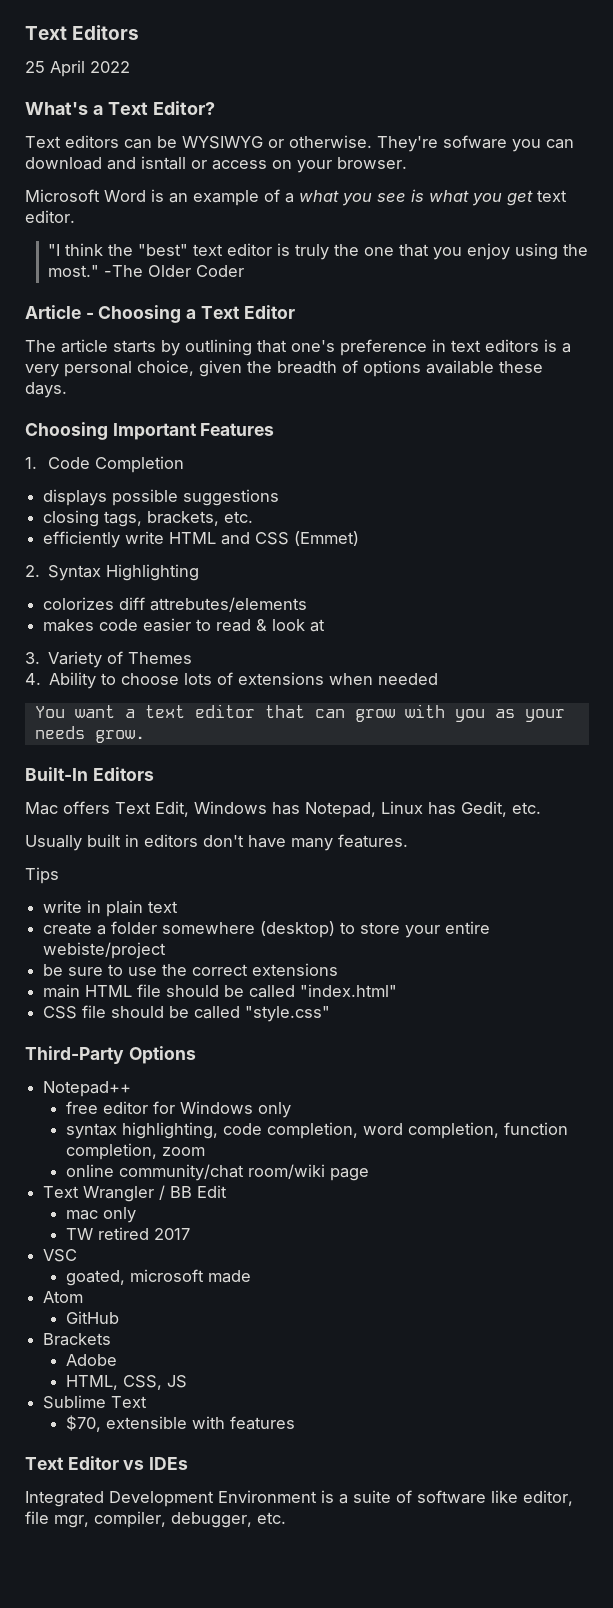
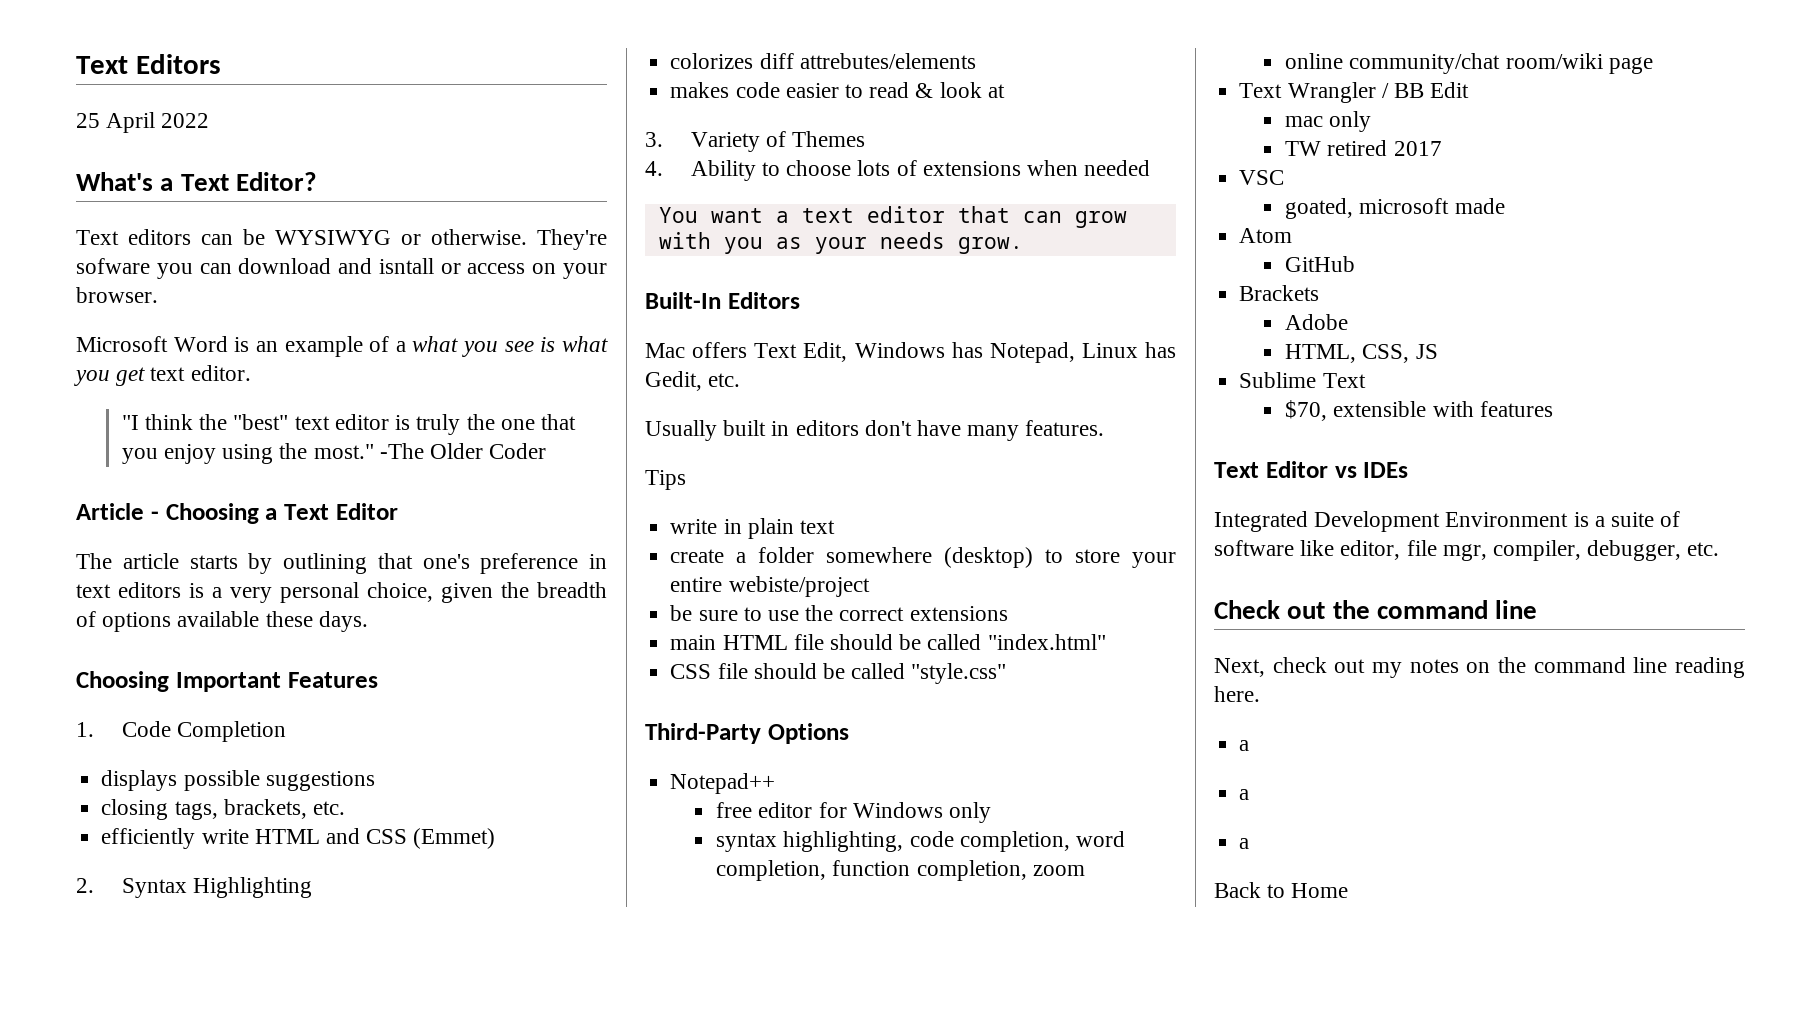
+ Check out the command line
+ Next, check out my notes on the command line reading here.
+ a
+ a
+ a
+ Back to Home

